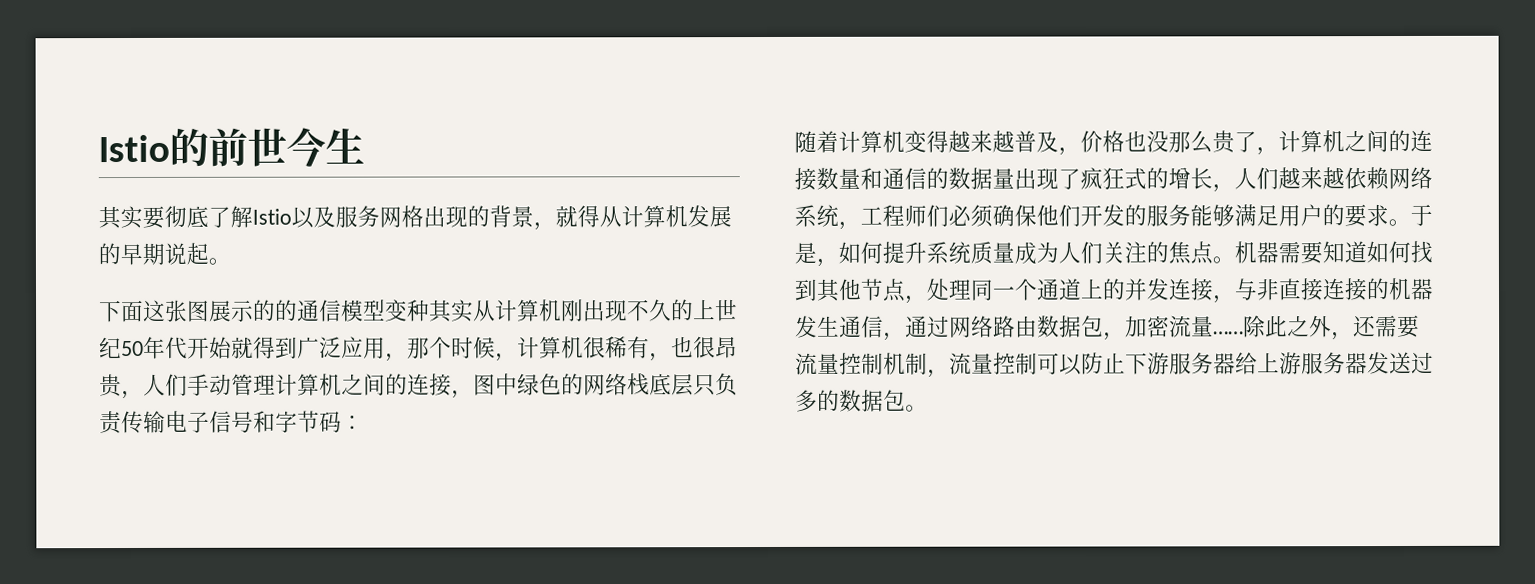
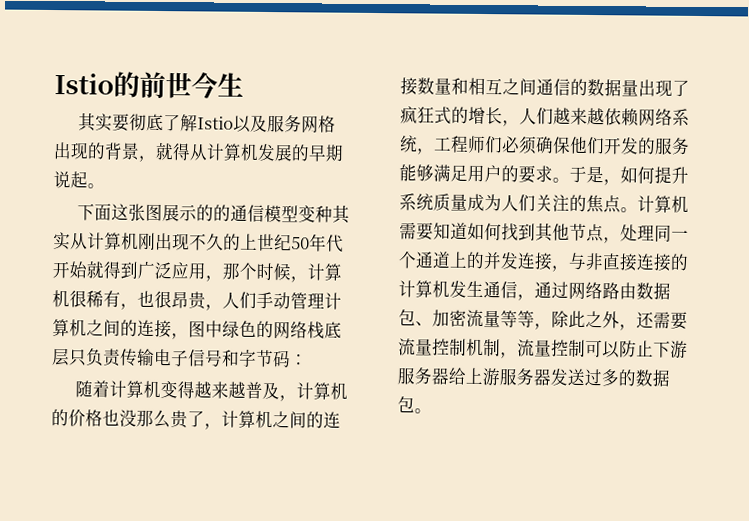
- 随着计算机变得越来越普及，价格也没那么贵了，计算机之间的连接数量和通信的数据量出现了疯狂式的增长，人们越来越依赖网络系统，工程师们必须确保他们开发的服务能够满足用户的要求。
+ 随着计算机变得越来越普及，计算机的价格也没那么贵了，计算机之间的连接数量和相互之间通信的数据量出现了疯狂式的增长，人们越来越依赖网络系统，工程师们必须确保他们开发的服务能够满足用户的要求。
- 机器需要知道如何找到其他节点，处理同一个通道上的并发连接，与非直接连接的机器发生通信，通过网络路由数据包，加密流量……除此之外，还需要流量控制机制，流量控制可以防止下游服务器给上游服务器发送过多的数据包。
+ 计算机需要知道如何找到其他节点，处理同一个通道上的并发连接，与非直接连接的计算机发生通信，通过网络路由数据包、加密流量等等，除此之外，还需要流量控制机制，流量控制可以防止下游服务器给上游服务器发送过多的数据包。

